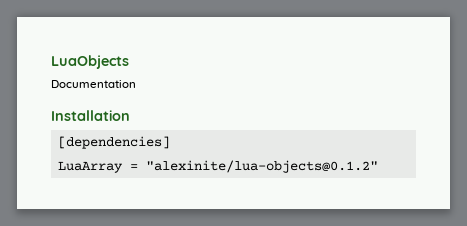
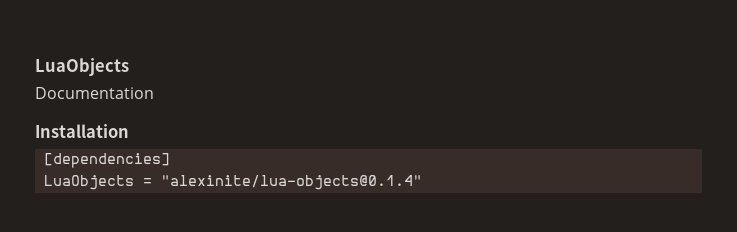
- LuaArray = "alexinite/lua-objects@0.1.2"
+ LuaObjects = "alexinite/lua-objects@0.1.4"

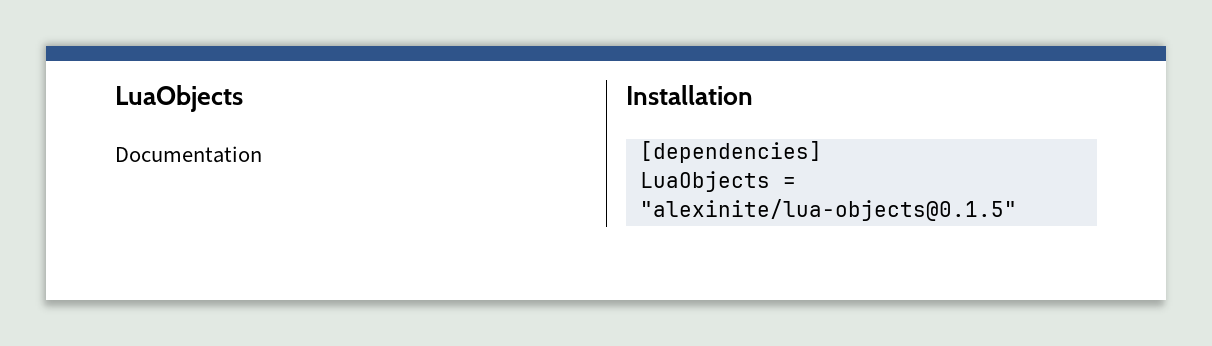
- LuaObjects = "alexinite/lua-objects@0.1.4"
+ LuaObjects = "alexinite/lua-objects@0.1.5"

